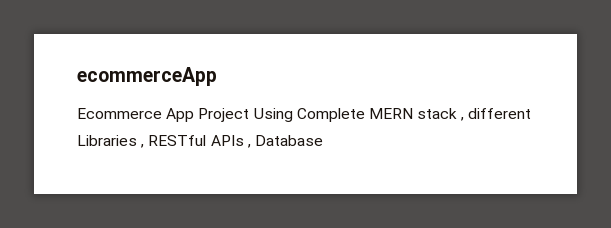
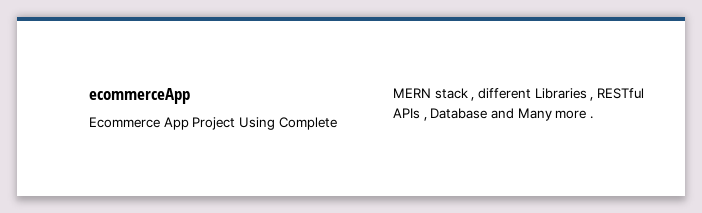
- Ecommerce App Project Using Complete MERN stack , different Libraries , RESTful APIs , Database
+ Ecommerce App Project Using Complete MERN stack , different Libraries , RESTful APIs , Database and Many more .

